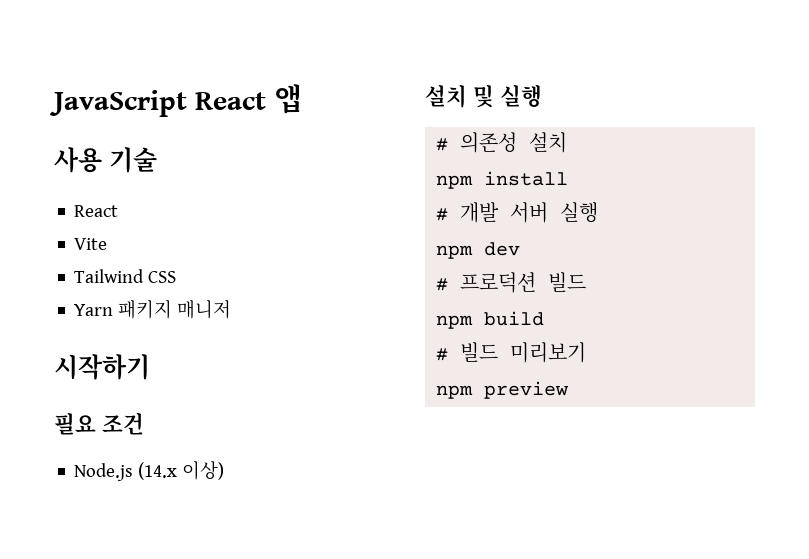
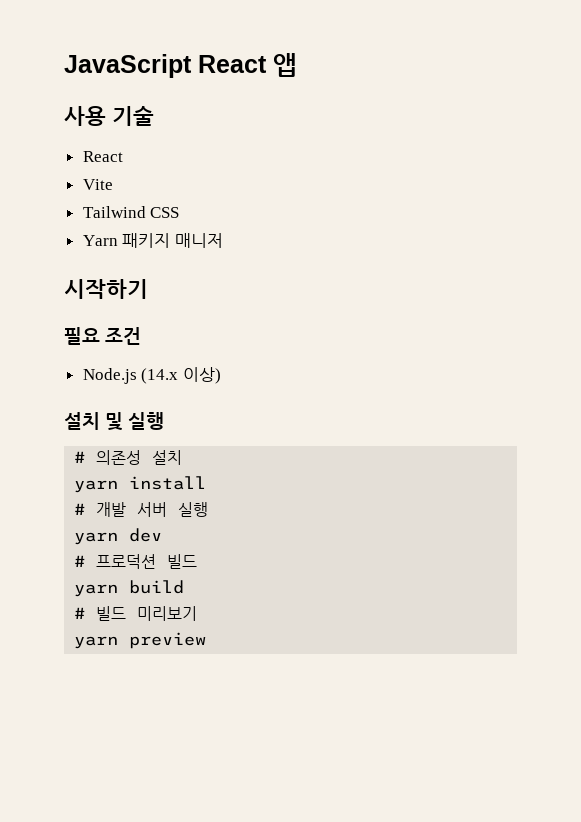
- npm install
+ yarn install
- npm dev
+ yarn dev
- npm build
+ yarn build
- npm preview
+ yarn preview

